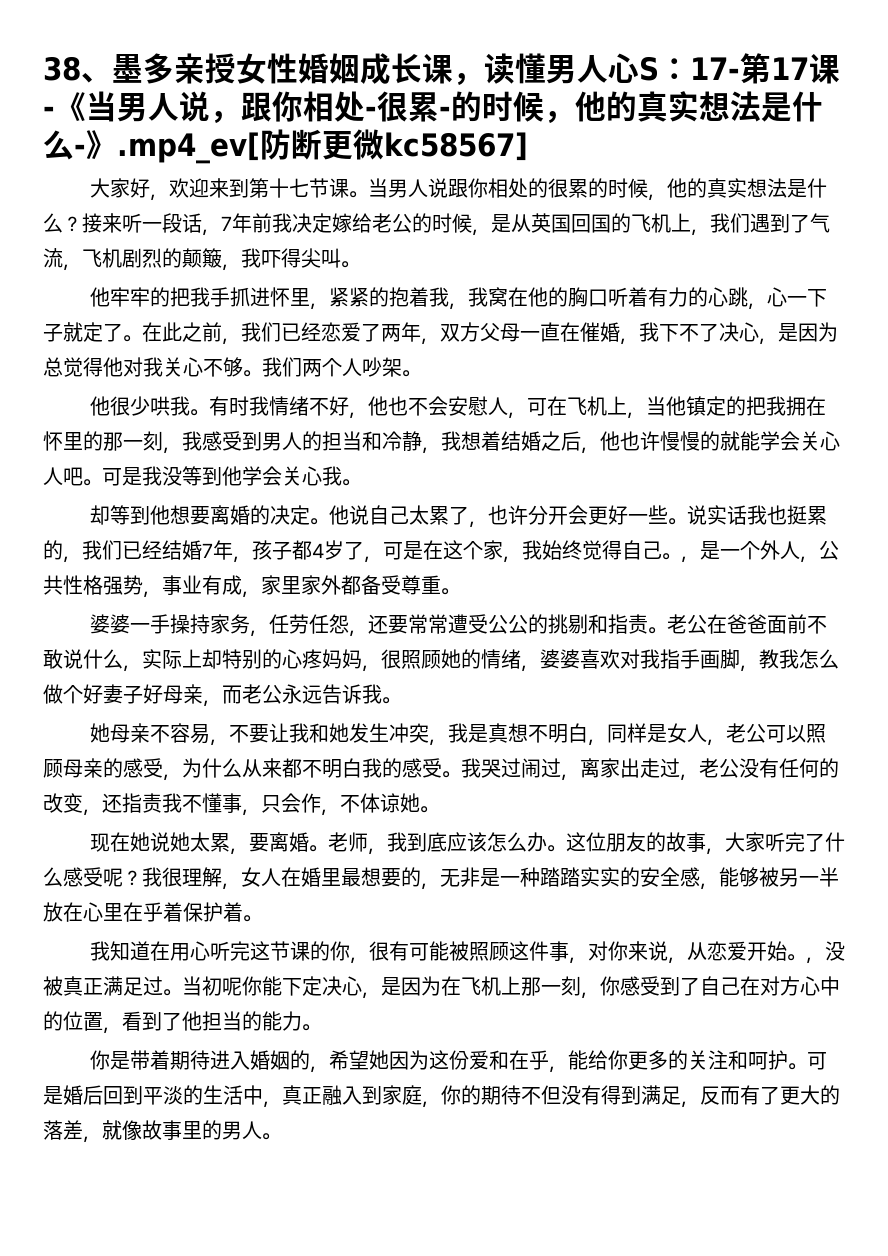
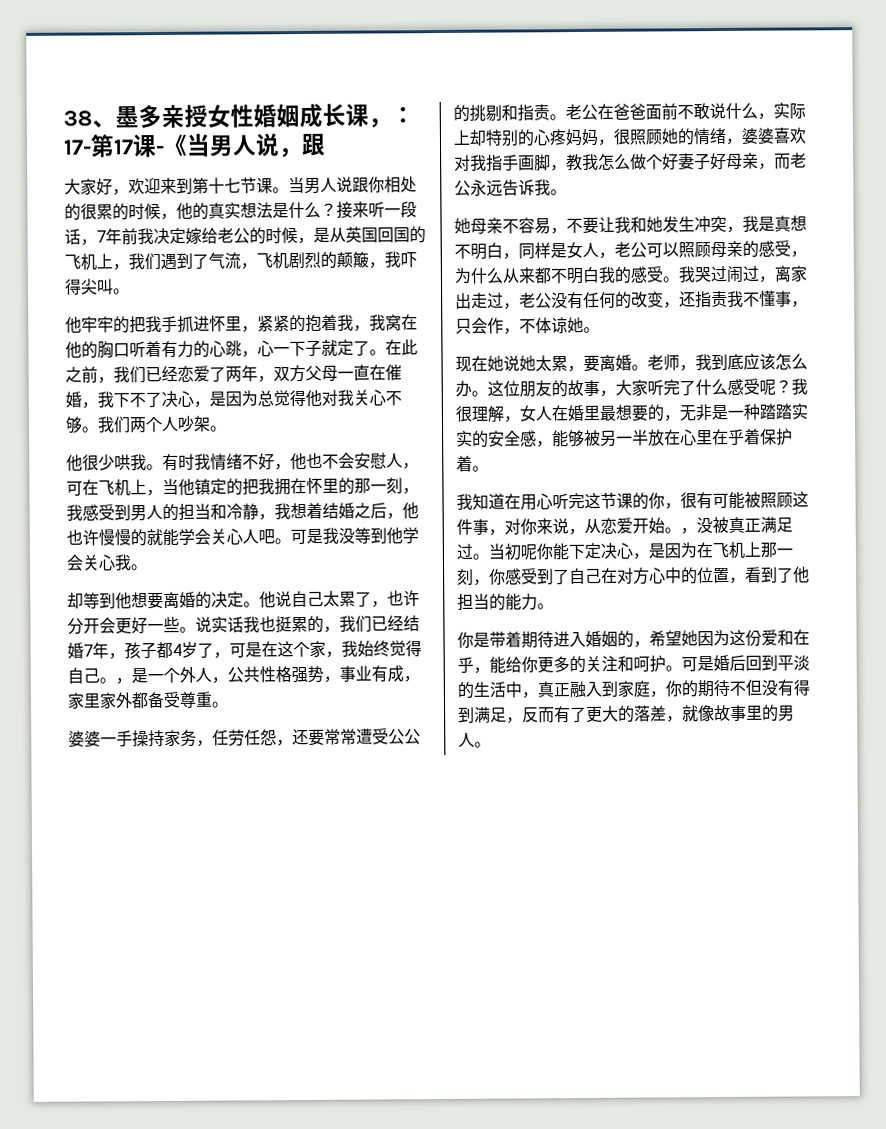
- 38、墨多亲授女性婚姻成长课，读懂男人心S：17-第17课-《当男人说，跟你相处-很累-的时候，他的真实想法是什么-》.mp4_ev[防断更微kc58567]
+ 38、墨多亲授女性婚姻成长课，：17-第17课-《当男人说，跟

